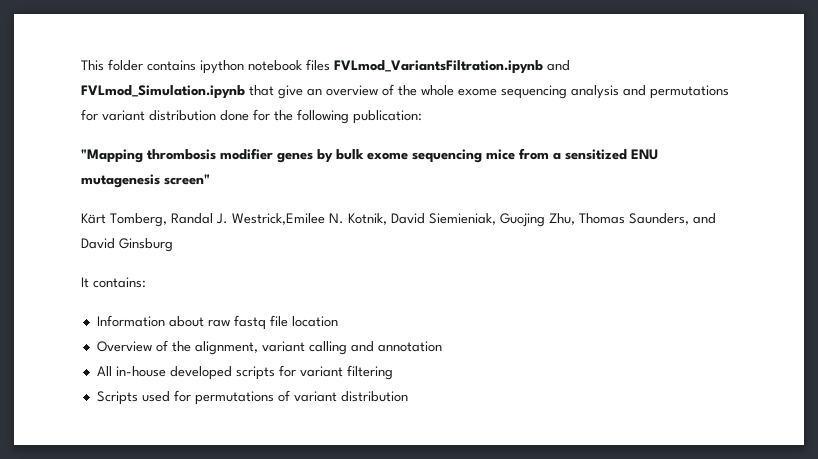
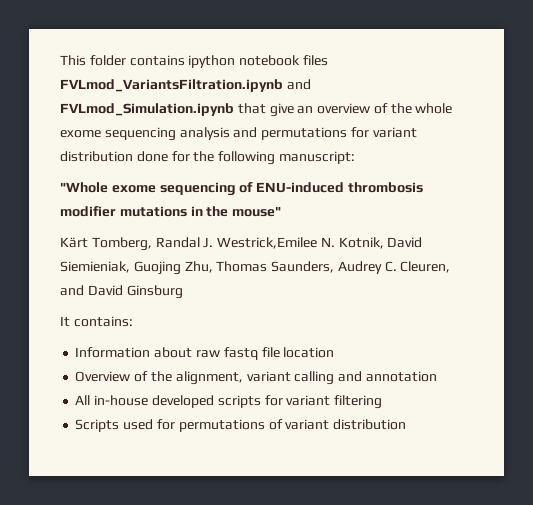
- This folder contains ipython notebook files FVLmod_VariantsFiltration.ipynb and FVLmod_Simulation.ipynb that give an overview of the whole exome sequencing analysis and permutations for variant distribution done for the following publication:
- "Mapping thrombosis modifier genes by bulk exome sequencing mice from a sensitized ENU mutagenesis screen"
+ This folder contains ipython notebook files FVLmod_VariantsFiltration.ipynb and FVLmod_Simulation.ipynb that give an overview of the whole exome sequencing analysis and permutations for variant distribution done for the following manuscript:
+ "Whole exome sequencing of ENU-induced thrombosis modifier mutations in the mouse"
- Kärt Tomberg, Randal J. Westrick,Emilee N. Kotnik, David Siemieniak, Guojing Zhu, Thomas Saunders, and David Ginsburg
+ Kärt Tomberg, Randal J. Westrick,Emilee N. Kotnik, David Siemieniak, Guojing Zhu, Thomas Saunders, Audrey C. Cleuren, and David Ginsburg

